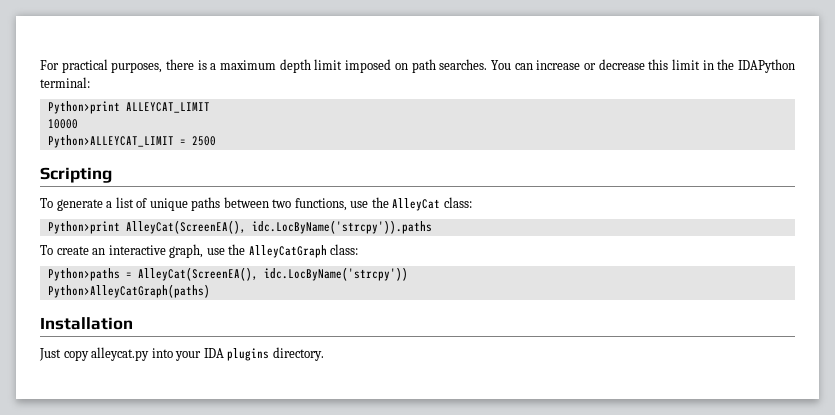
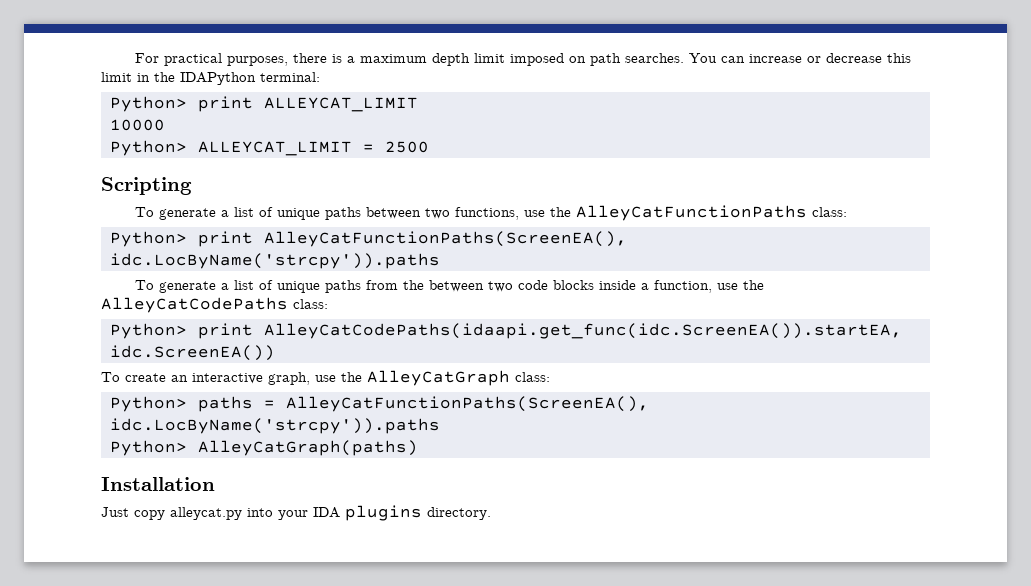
- Python>print ALLEYCAT_LIMIT
+ Python> print ALLEYCAT_LIMIT
- Python>ALLEYCAT_LIMIT = 2500
+ Python> ALLEYCAT_LIMIT = 2500
- To generate a list of unique paths between two functions, use the AlleyCat class:
- Python>print AlleyCat(ScreenEA(), idc.LocByName('strcpy')).paths
+ To generate a list of unique paths between two functions, use the AlleyCatFunctionPaths class:
+ Python> print AlleyCatFunctionPaths(ScreenEA(), idc.LocByName('strcpy')).paths
+ To generate a list of unique paths from the between two code blocks inside a function, use the AlleyCatCodePaths class:
+ Python> print AlleyCatCodePaths(idaapi.get_func(idc.ScreenEA()).startEA, idc.ScreenEA())
- Python>paths = AlleyCat(ScreenEA(), idc.LocByName('strcpy'))
- Python>AlleyCatGraph(paths)
+ Python> paths = AlleyCatFunctionPaths(ScreenEA(), idc.LocByName('strcpy')).paths
+ Python> AlleyCatGraph(paths)

